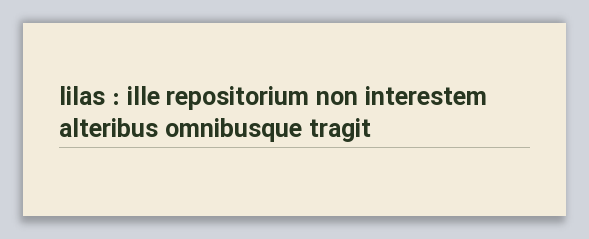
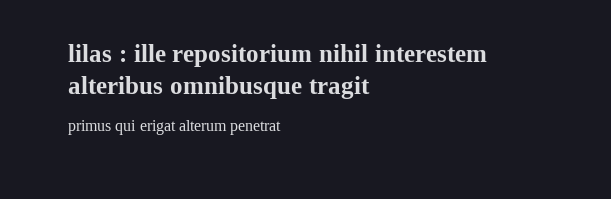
- lilas : ille repositorium non interestem alteribus omnibusque tragit
+ lilas : ille repositorium nihil interestem alteribus omnibusque tragit
+ primus qui erigat alterum penetrat

